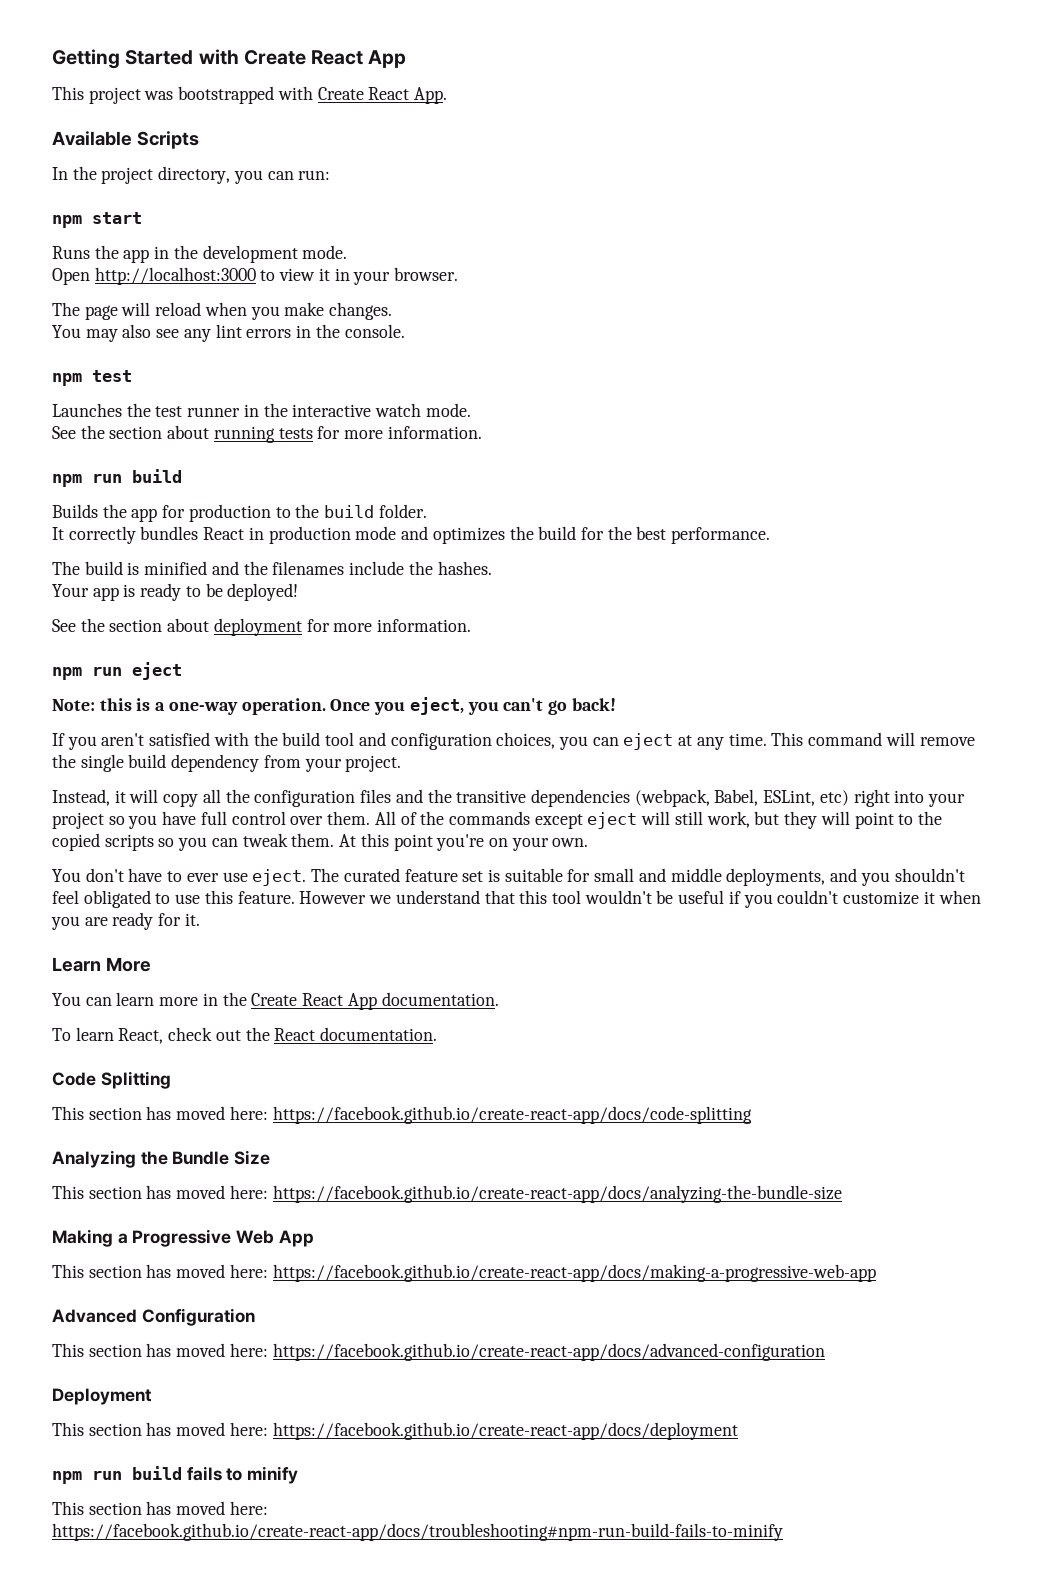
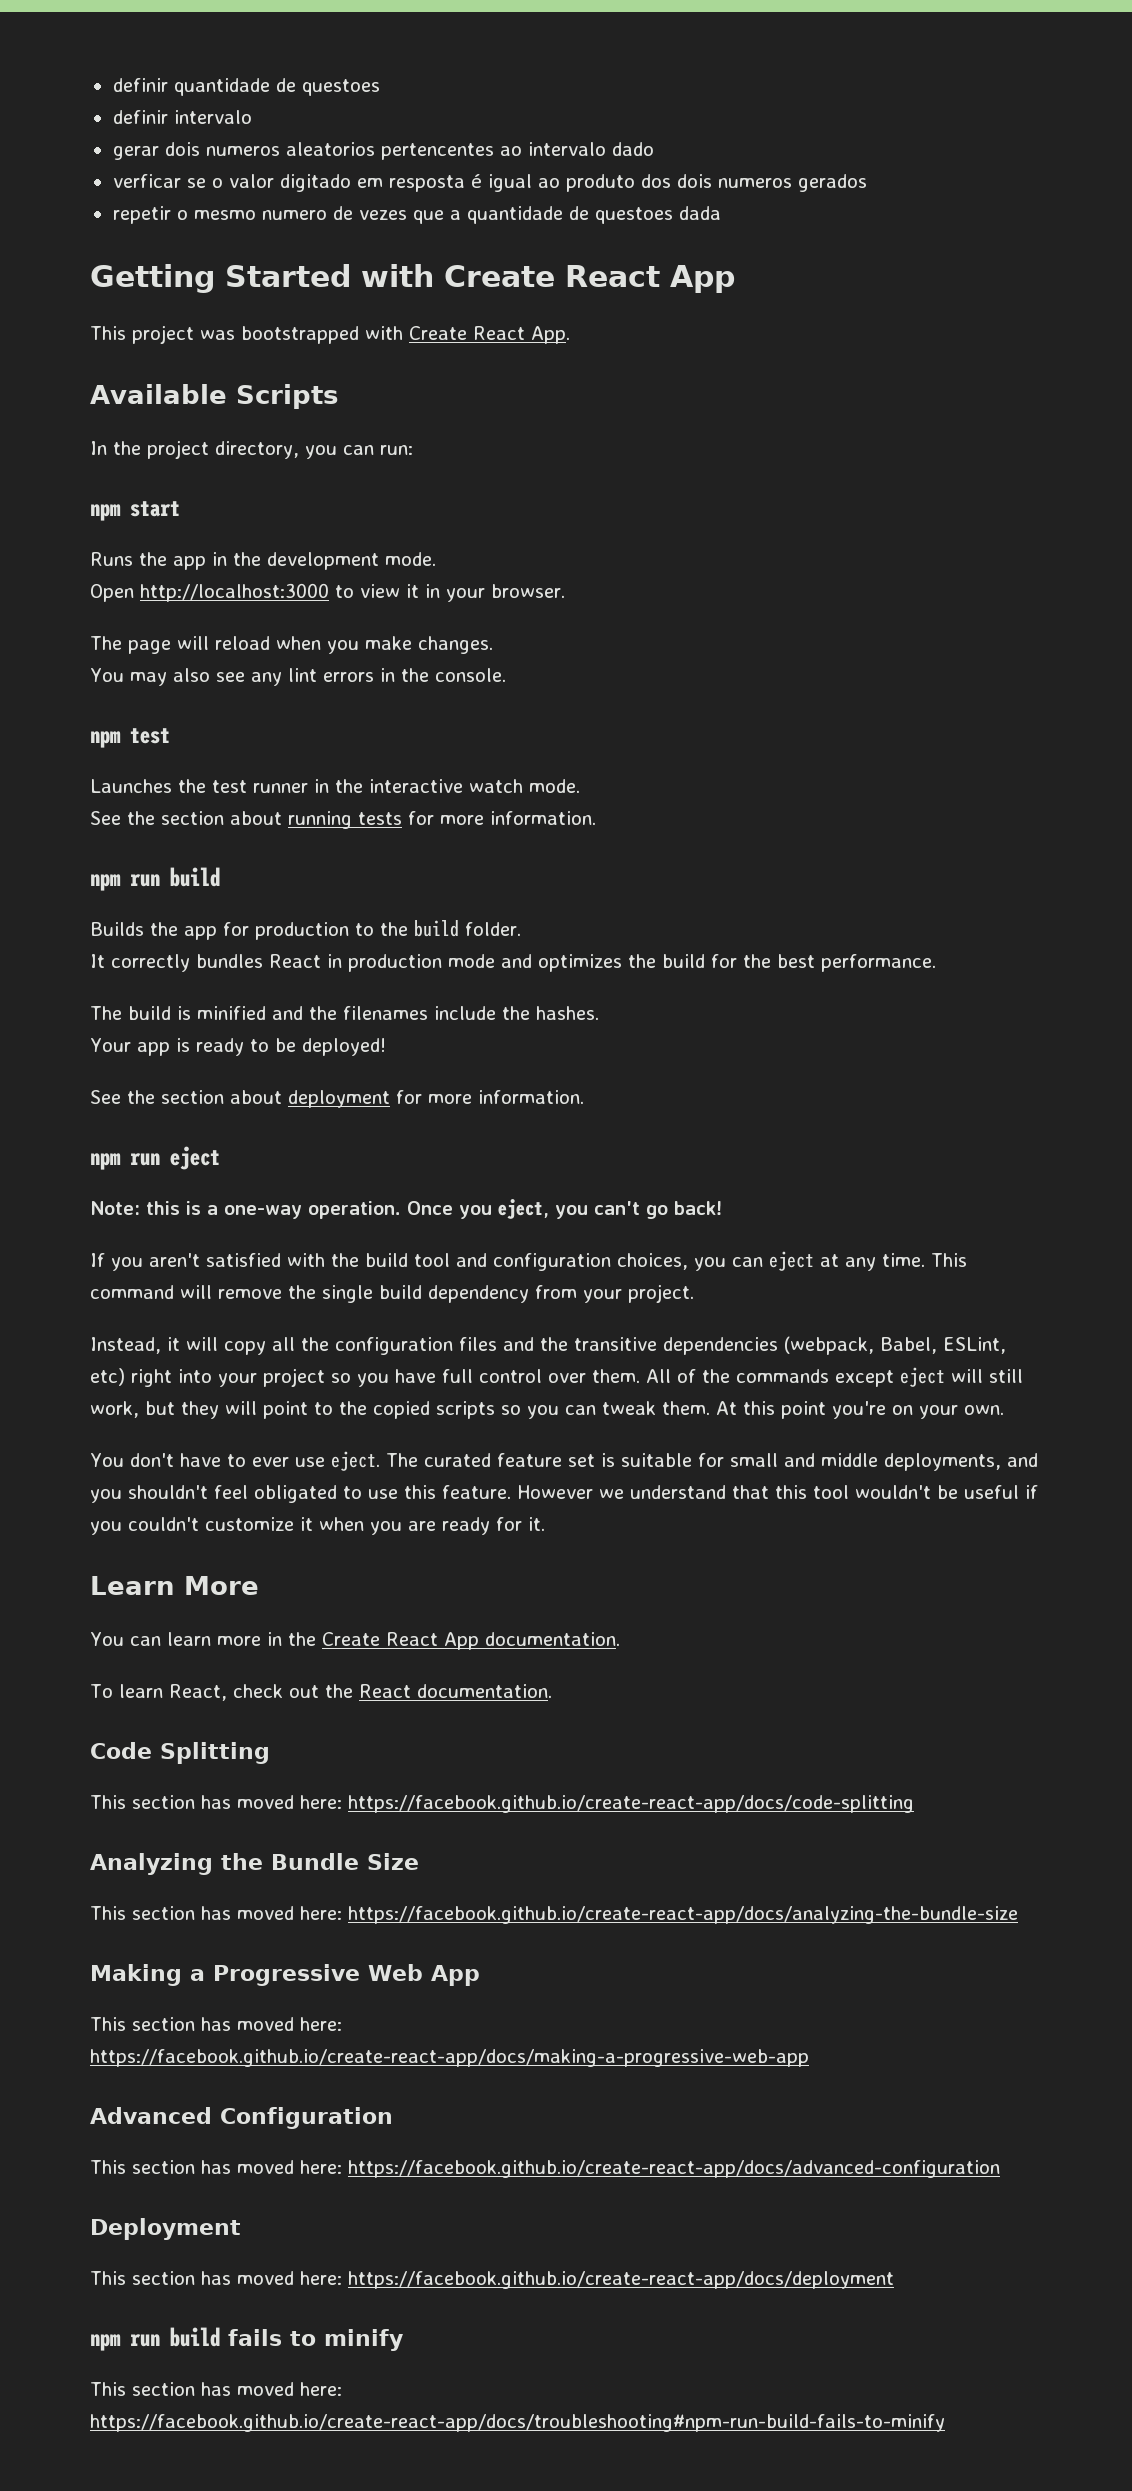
+ definir quantidade de questoes
+ definir intervalo
+ gerar dois numeros aleatorios pertencentes ao intervalo dado
+ verficar se o valor digitado em resposta é igual ao produto dos dois numeros gerados
+ repetir o mesmo numero de vezes que a quantidade de questoes dada

